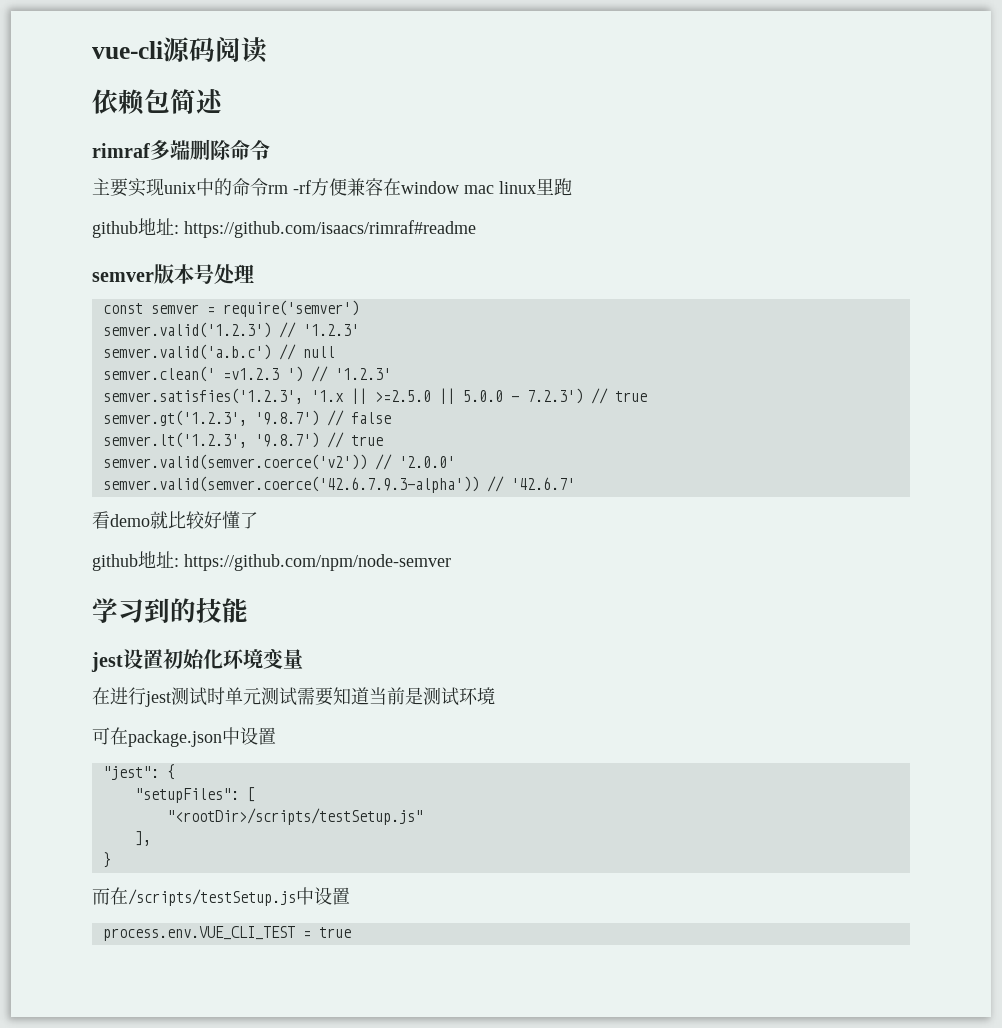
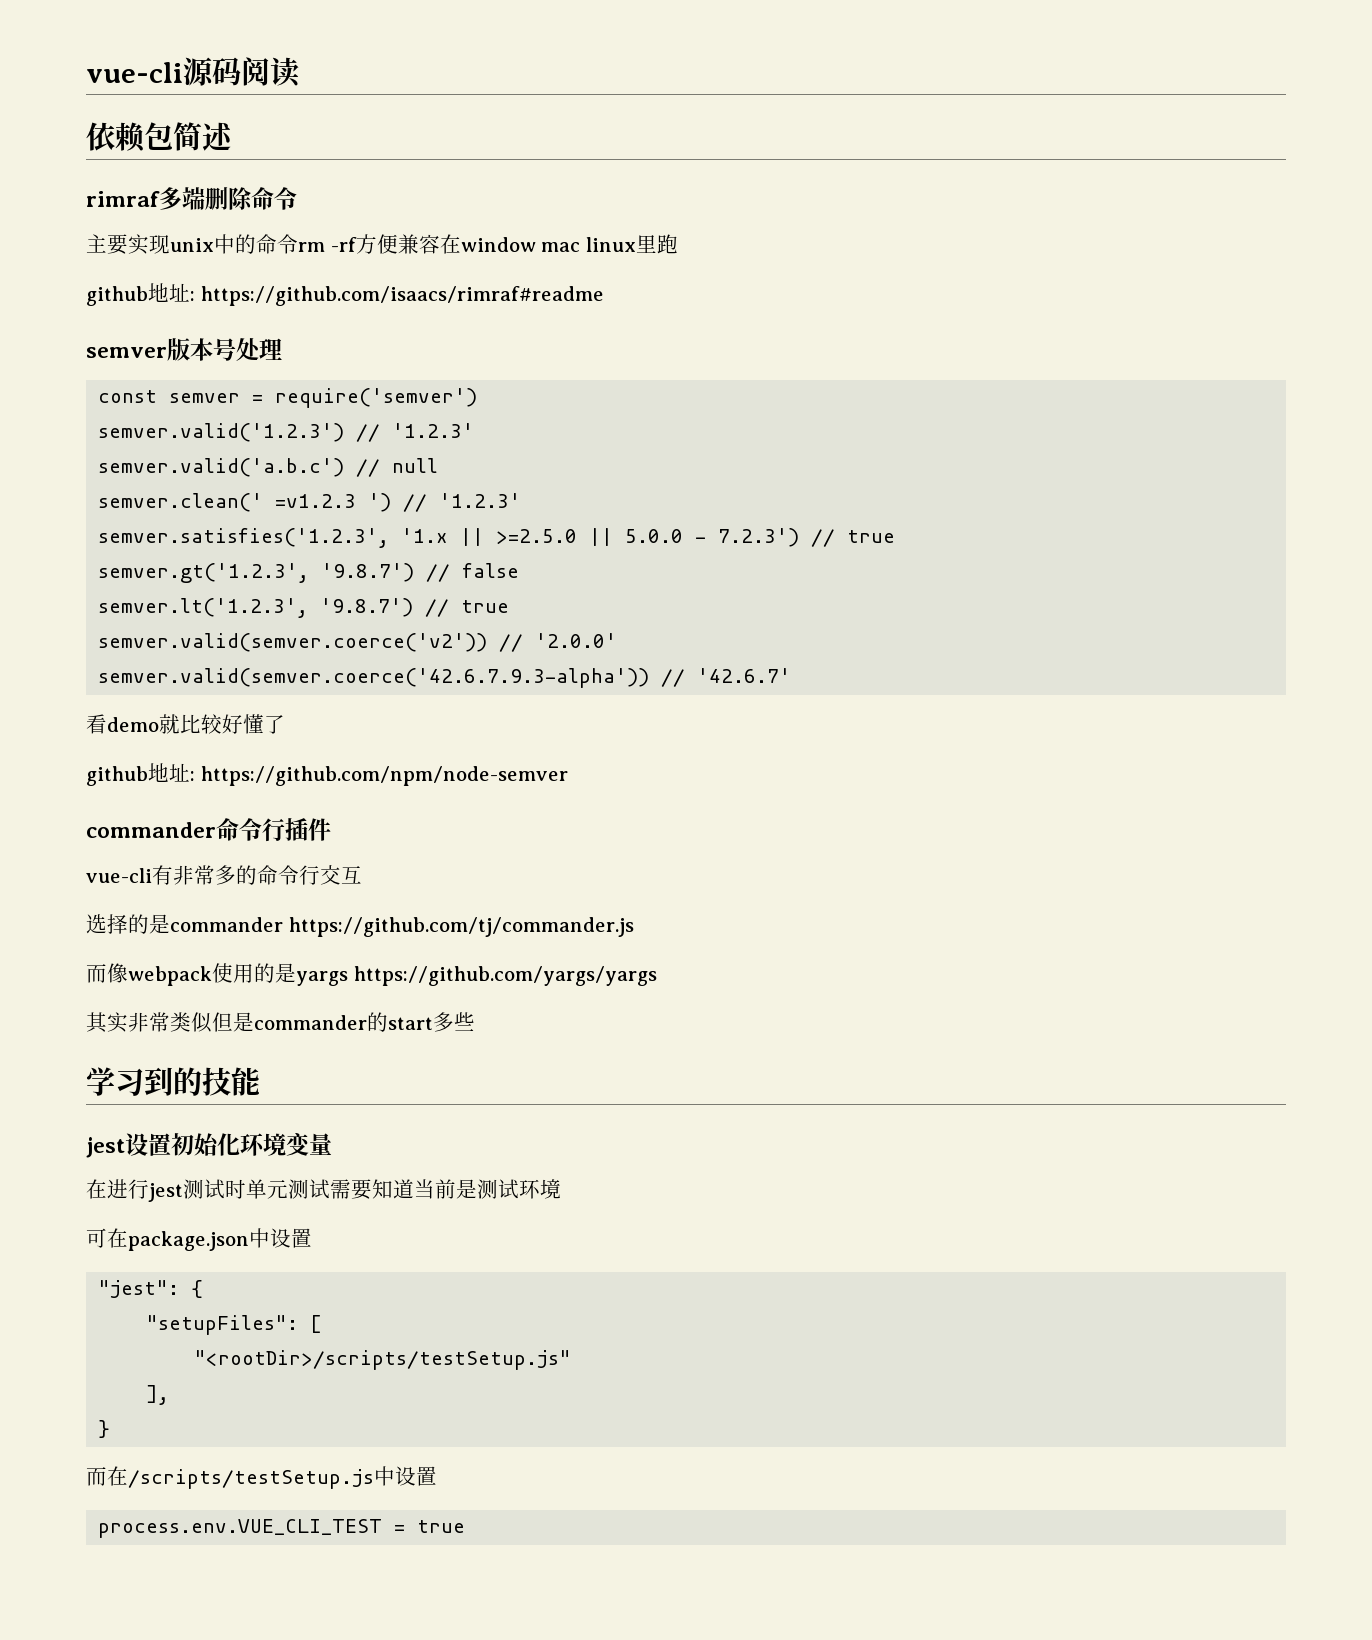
+ commander命令行插件
+ vue-cli有非常多的命令行交互
+ 选择的是commander https://github.com/tj/commander.js
+ 而像webpack使用的是yargs https://github.com/yargs/yargs
+ 其实非常类似但是commander的start多些

